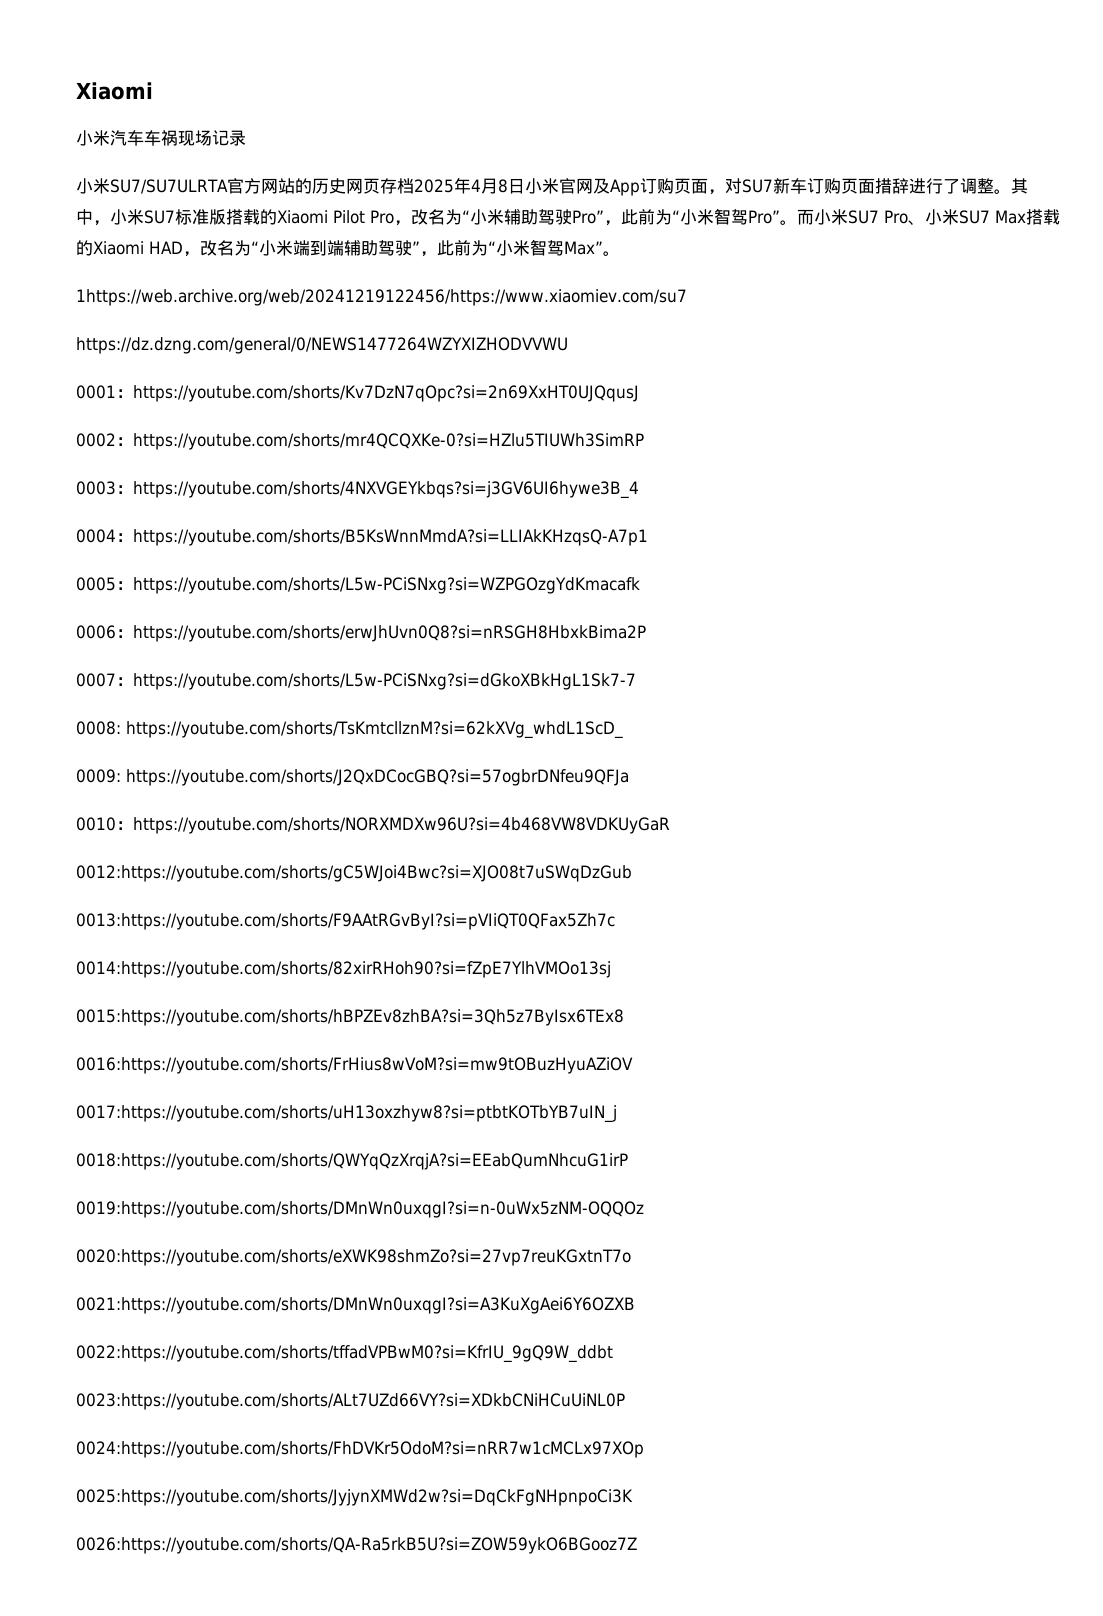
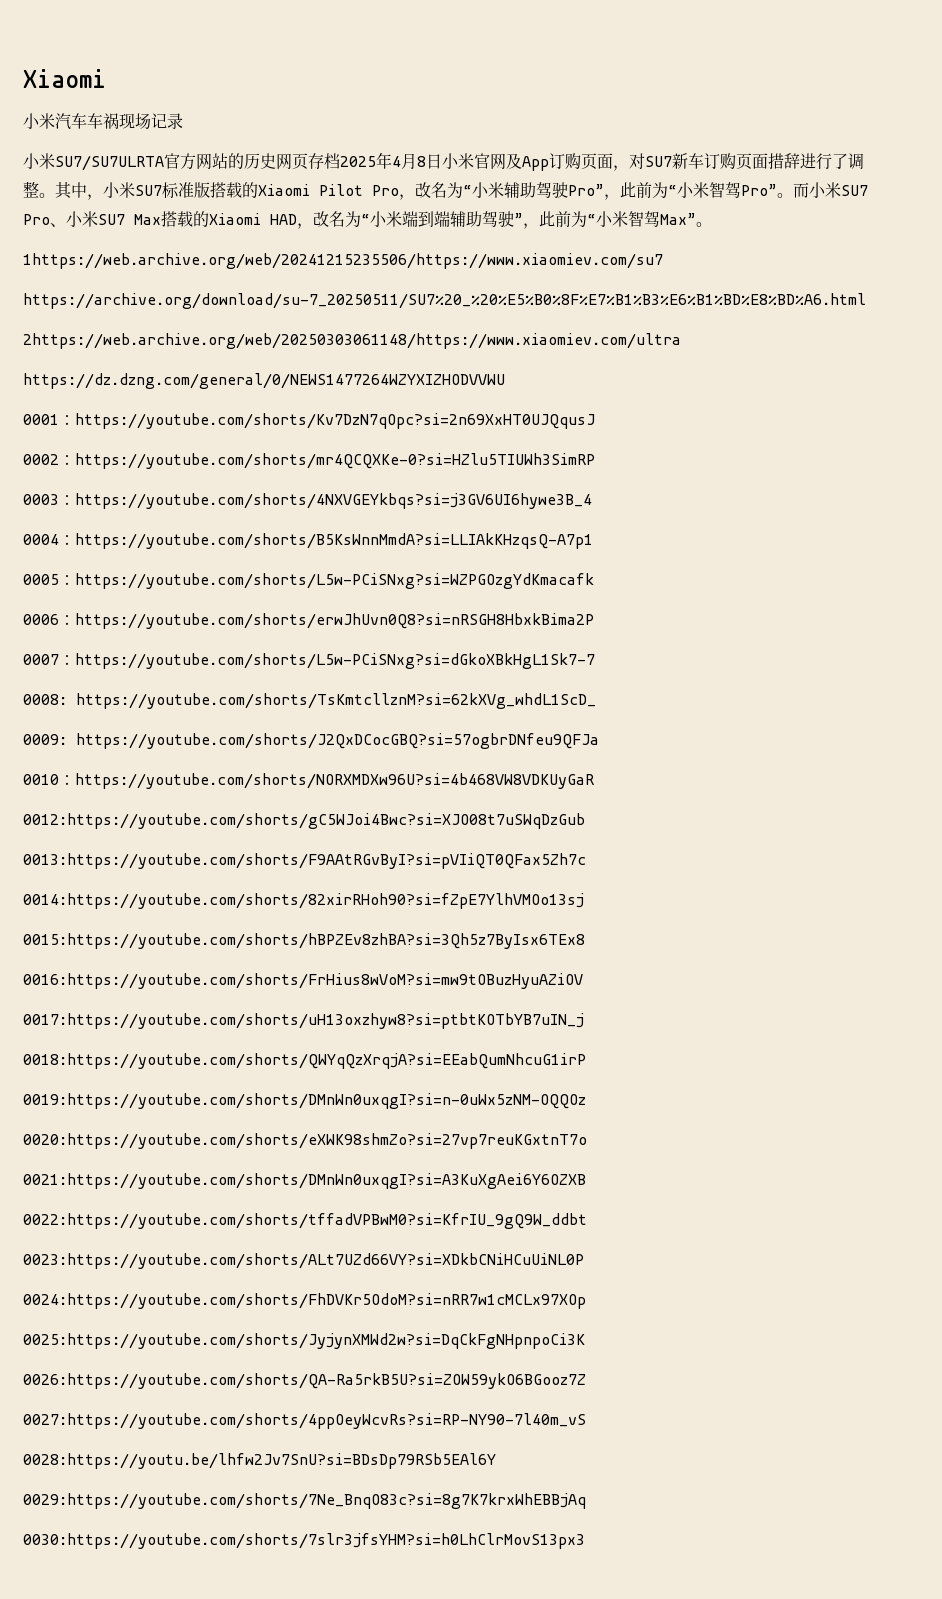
- 1https://web.archive.org/web/20241219122456/https://www.xiaomiev.com/su7
+ 1https://web.archive.org/web/20241215235506/https://www.xiaomiev.com/su7
+ https://archive.org/download/su-7_20250511/SU7%20_%20%E5%B0%8F%E7%B1%B3%E6%B1%BD%E8%BD%A6.html
+ 2https://web.archive.org/web/20250303061148/https://www.xiaomiev.com/ultra
+ 0027:https://youtube.com/shorts/4ppOeyWcvRs?si=RP-NY90-7l40m_vS
+ 0028:https://youtu.be/lhfw2Jv7SnU?si=BDsDp79RSb5EAl6Y
+ 0029:https://youtube.com/shorts/7Ne_BnqO83c?si=8g7K7krxWhEBBjAq
+ 0030:https://youtube.com/shorts/7slr3jfsYHM?si=h0LhClrMovS13px3

